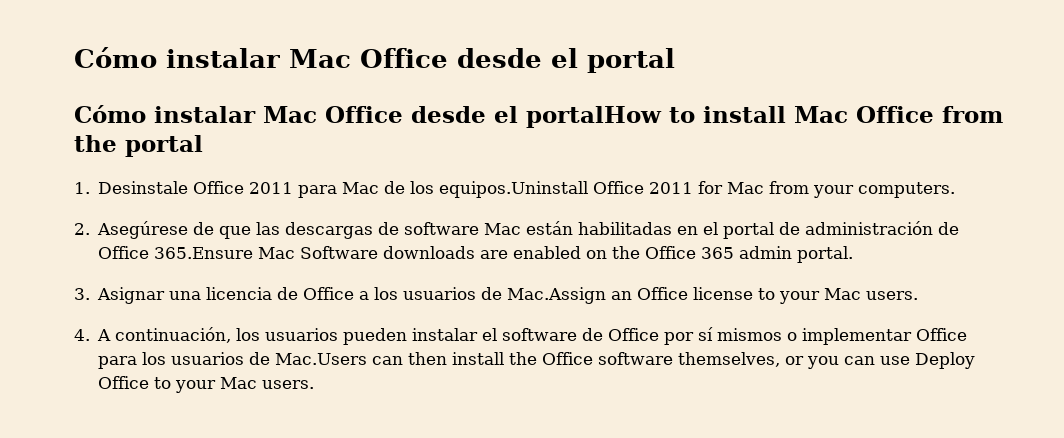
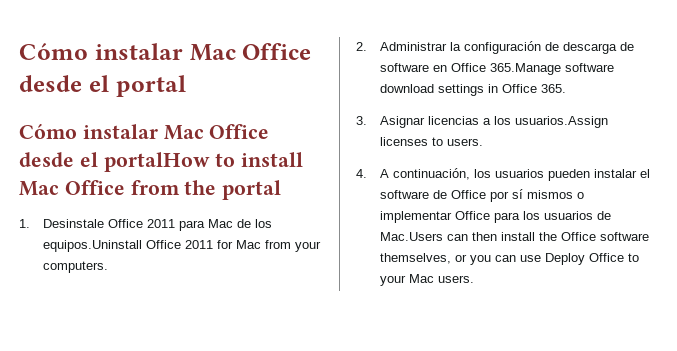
- 2. Asegúrese de que las descargas de software Mac están habilitadas en el portal de administración de Office 365.Ensure Mac Software downloads are enabled on the Office 365 admin portal.
- 3. Asignar una licencia de Office a los usuarios de Mac.Assign an Office license to your Mac users.
+ 2. Administrar la configuración de descarga de software en Office 365.Manage software download settings in Office 365.
+ 3. Asignar licencias a los usuarios.Assign licenses to users.

